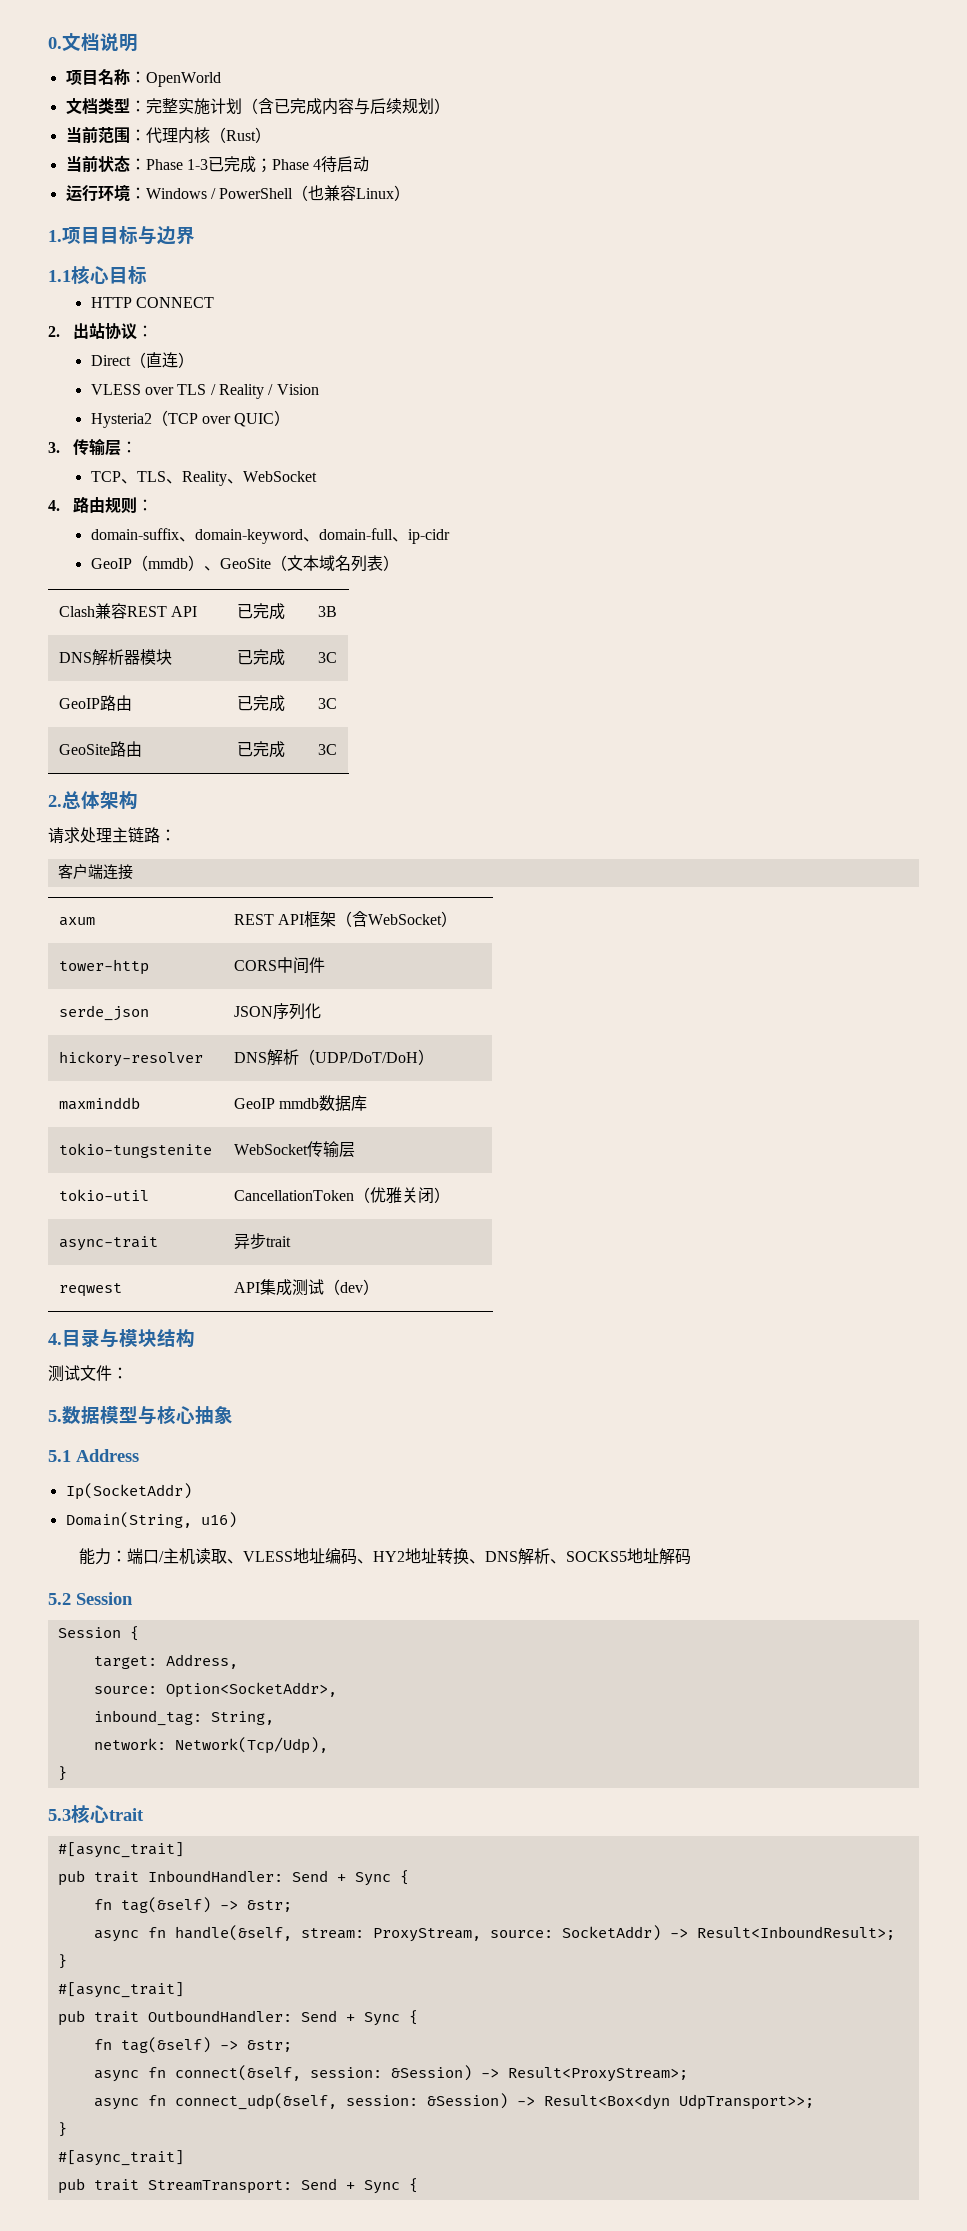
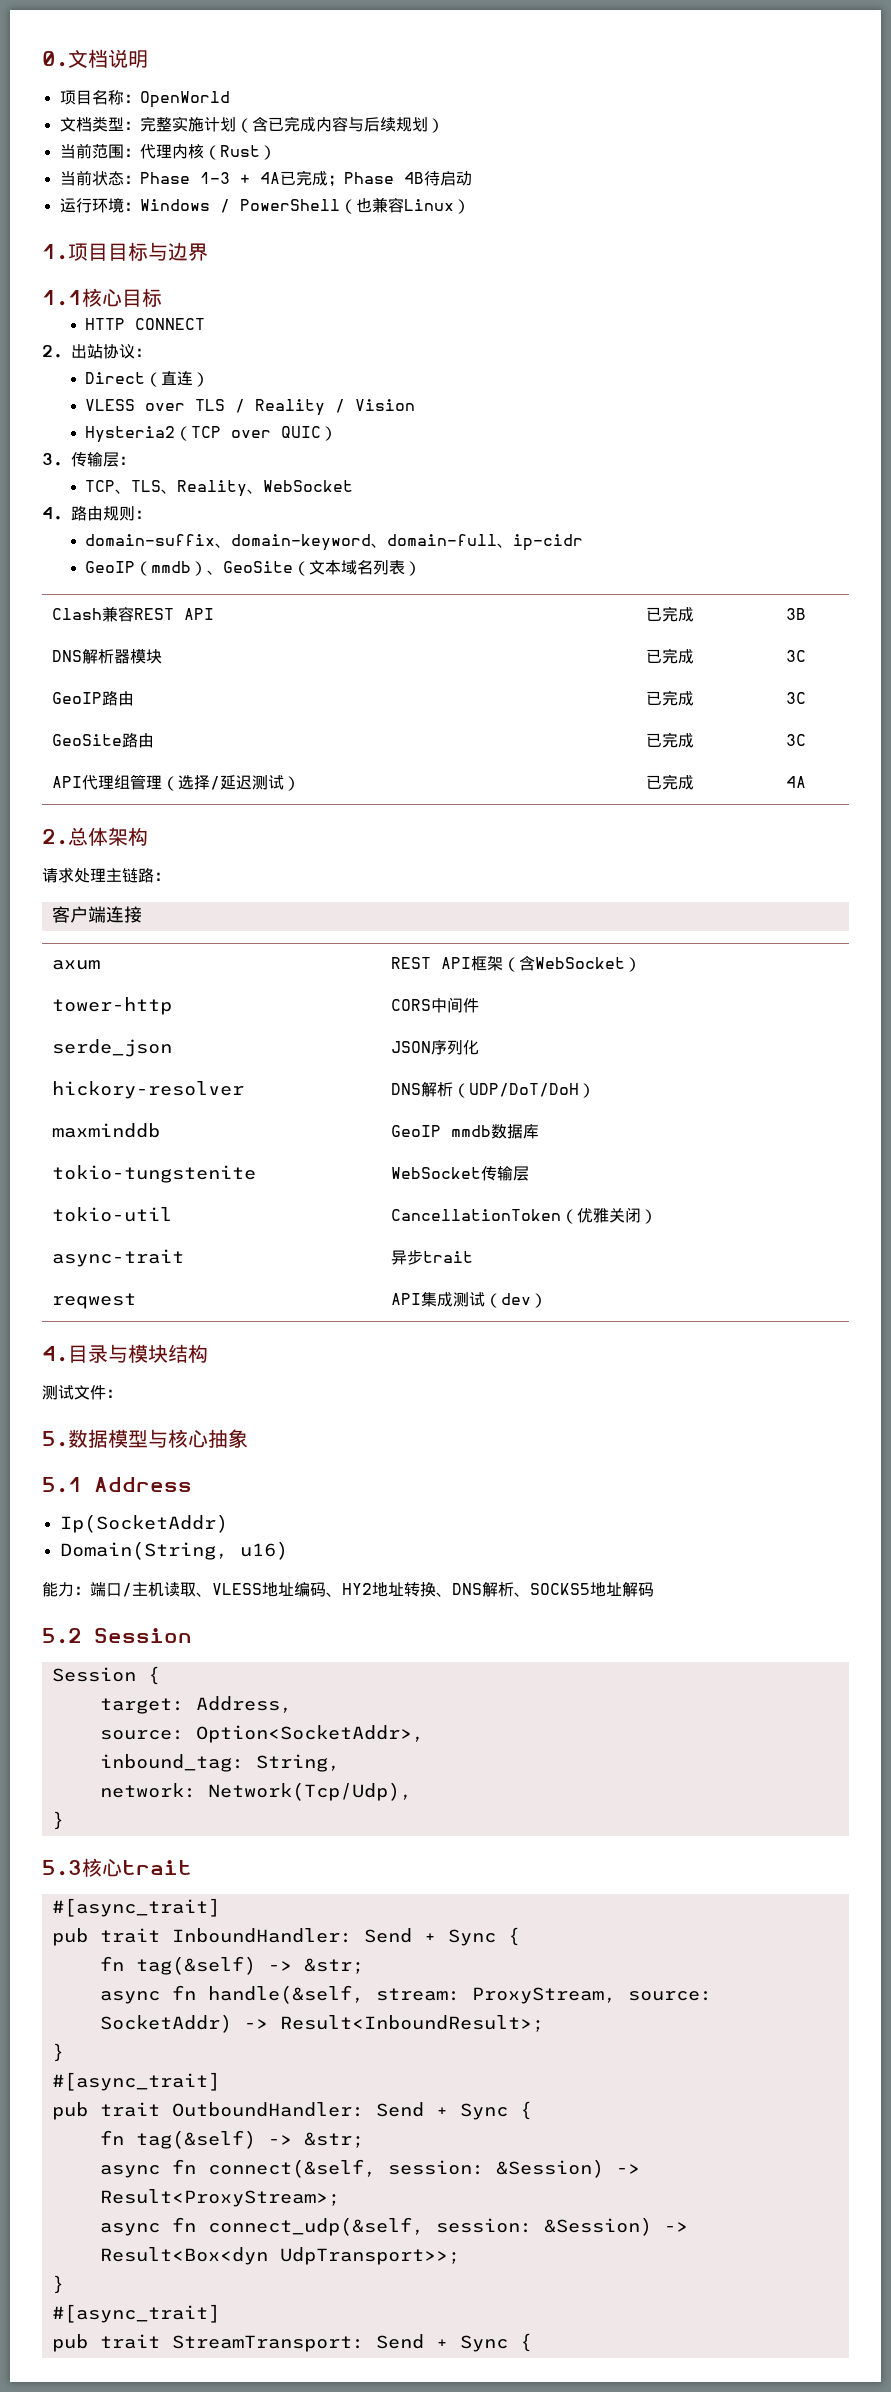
- 当前状态：Phase 1-3已完成；Phase 4待启动
+ 当前状态：Phase 1-3 + 4A已完成；Phase 4B待启动
+ API代理组管理（选择/延迟测试） | 已完成 | 4A

